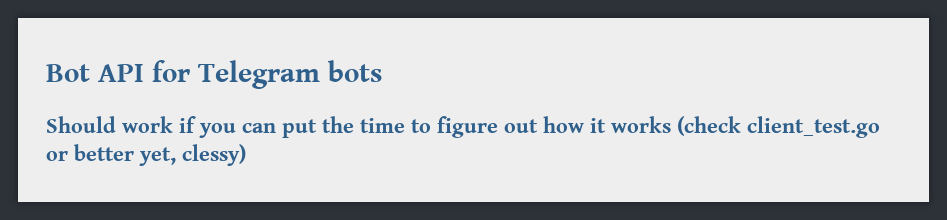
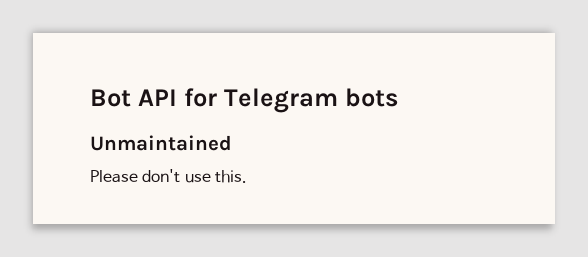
- Should work if you can put the time to figure out how it works (check client_test.go or better yet, clessy)
+ Unmaintained
+ Please don't use this.

